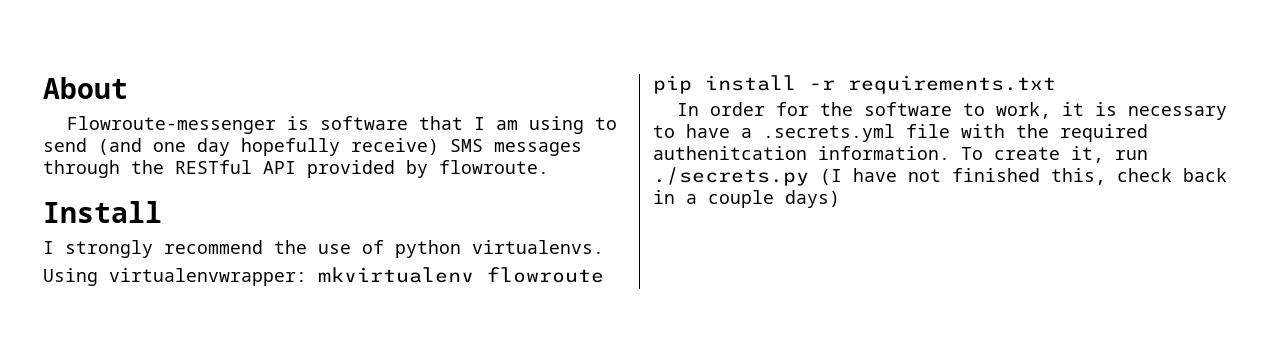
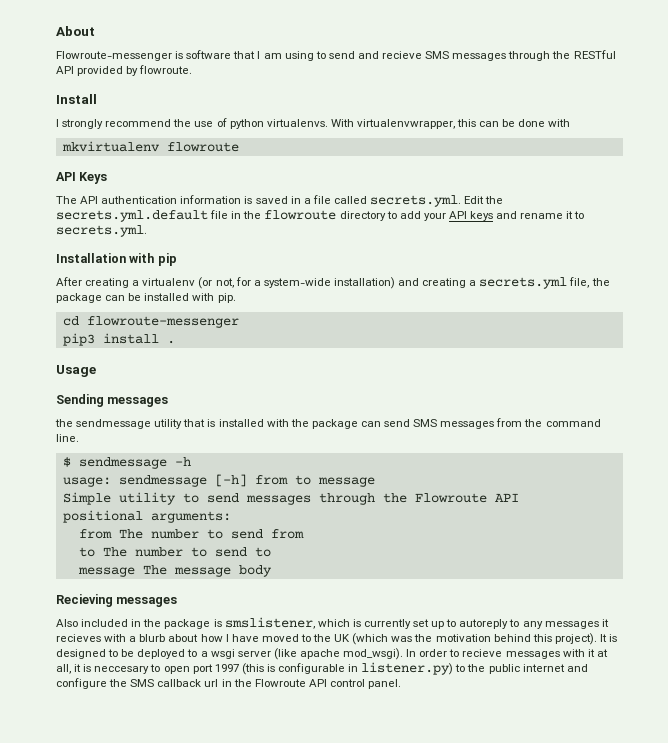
- Flowroute-messenger is software that I am using to send (and one day hopefully receive) SMS messages through the RESTful API provided by flowroute.
+ Flowroute-messenger is software that I am using to send and recieve SMS messages through the RESTful API provided by flowroute.
- I strongly recommend the use of python virtualenvs.
- Using virtualenvwrapper: mkvirtualenv flowroute pip install -r requirements.txt
- In order for the software to work, it is necessary to have a .secrets.yml file with the required authenitcation information. To create it, run ./secrets.py (I have not finished this, check back in a couple days)
+ I strongly recommend the use of python virtualenvs. With virtualenvwrapper, this can be done with
+ mkvirtualenv flowroute
+ API Keys
+ The API authentication information is saved in a file called secrets.yml. Edit the secrets.yml.default file in the flowroute directory to add your API keys and rename it to secrets.yml.
+ Installation with pip
+ After creating a virtualenv (or not, for a system-wide installation) and creating a secrets.yml file, the package can be installed with pip.
+ cd flowroute-messenger
+ pip3 install .
+ Usage
+ Sending messages
+ the sendmessage utility that is installed with the package can send SMS messages from the command line.
+ $ sendmessage -h
+ usage: sendmessage [-h] from to message
+ Simple utility to send messages through the Flowroute API
+ positional arguments:
+ from The number to send from
+ to The number to send to
+ message The message body
+ Recieving messages
+ Also included in the package is smslistener, which is currently set up to autoreply to any messages it recieves with a blurb about how I have moved to the UK (which was the motivation behind this project). It is designed to be deployed to a wsgi server (like apache mod_wsgi). In order to recieve messages with it at all, it is neccesary to open port 1997 (this is configurable in listener.py) to the public internet and configure the SMS callback url in the Flowroute API control panel.

